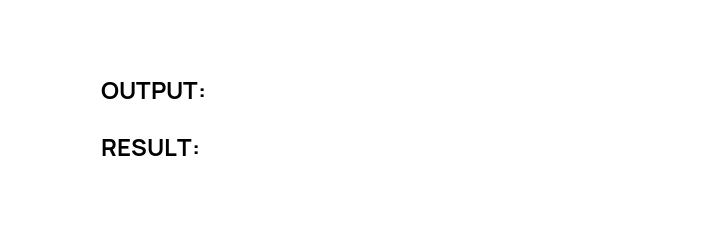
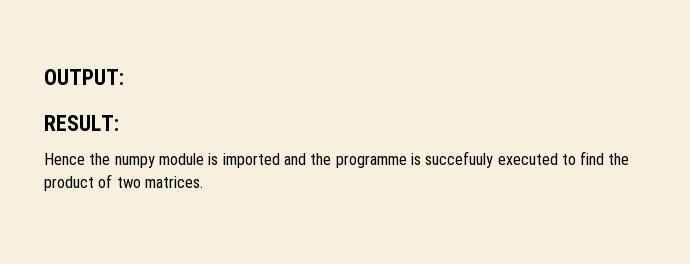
+ Hence the numpy module is imported and the programme is succefuuly executed to find the product of two matrices.

